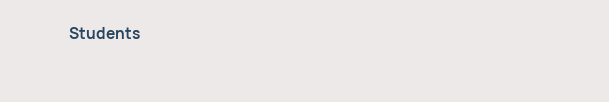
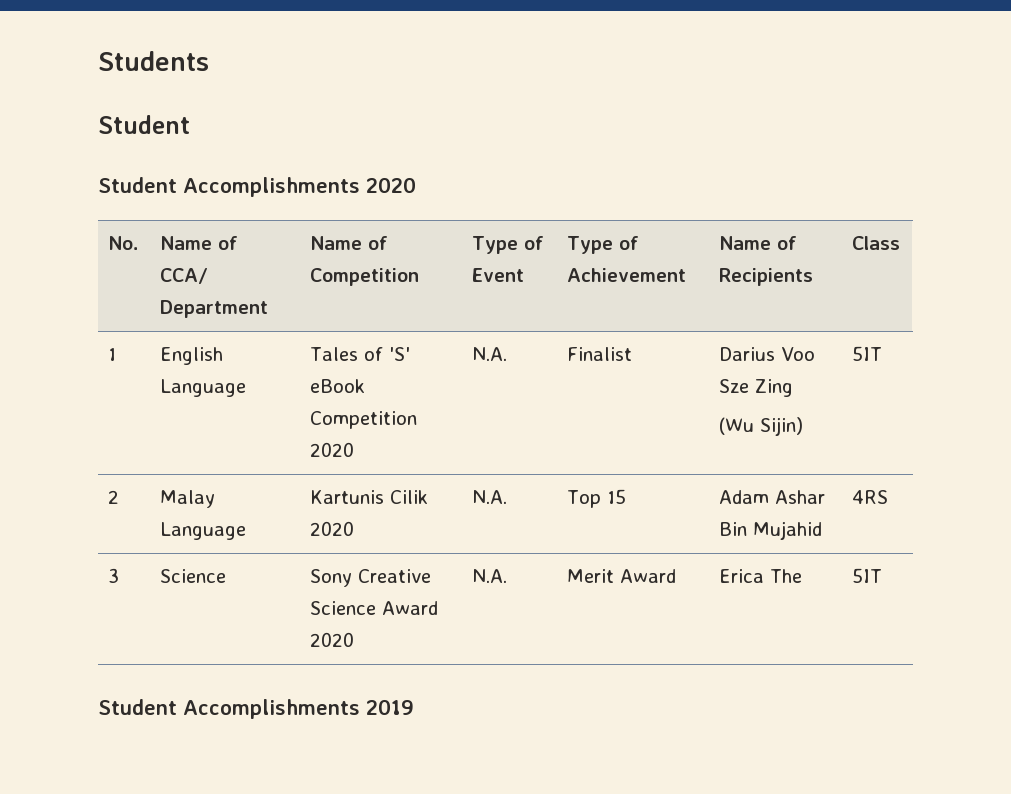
  Students
+ Student
+ Student Accomplishments 2020
+ No. | Name of CCA/ Department | Name of Competition | Type of Event | Type of Achievement | Name of Recipients | Class
+ 1 | English Language | Tales of 'S' eBook Competition 2020 | N.A. | Finalist | Darius Voo Sze Zing
+ (Wu Sijin) | 5IT
+ 2 | Malay Language | Kartunis Cilik 2020 | N.A. | Top 15 | Adam Ashar Bin Mujahid | 4RS
+ 3 | Science | Sony Creative Science Award 2020 | N.A. | Merit Award | Erica The | 5IT
+ Student Accomplishments 2019

